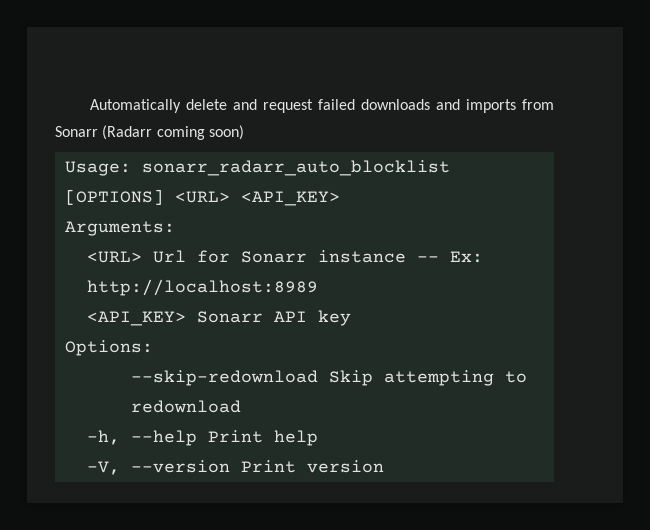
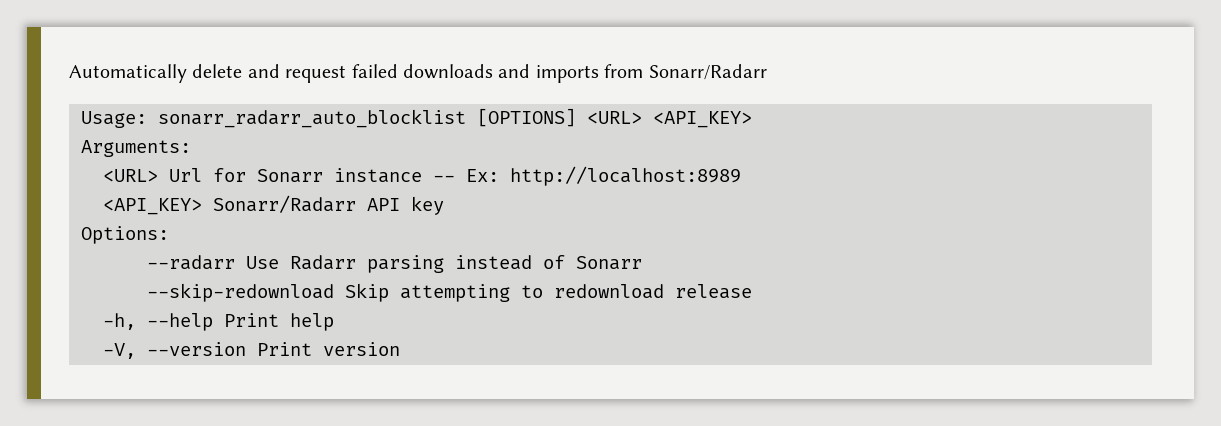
- Automatically delete and request failed downloads and imports from Sonarr (Radarr coming soon)
+ Automatically delete and request failed downloads and imports from Sonarr/Radarr
- <API_KEY> Sonarr API key
+ <API_KEY> Sonarr/Radarr API key
+ --radarr Use Radarr parsing instead of Sonarr
- --skip-redownload Skip attempting to redownload
+ --skip-redownload Skip attempting to redownload release

